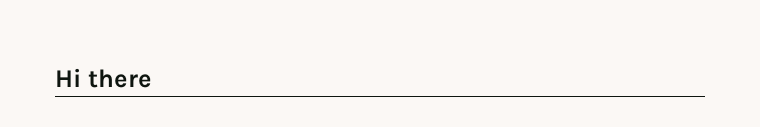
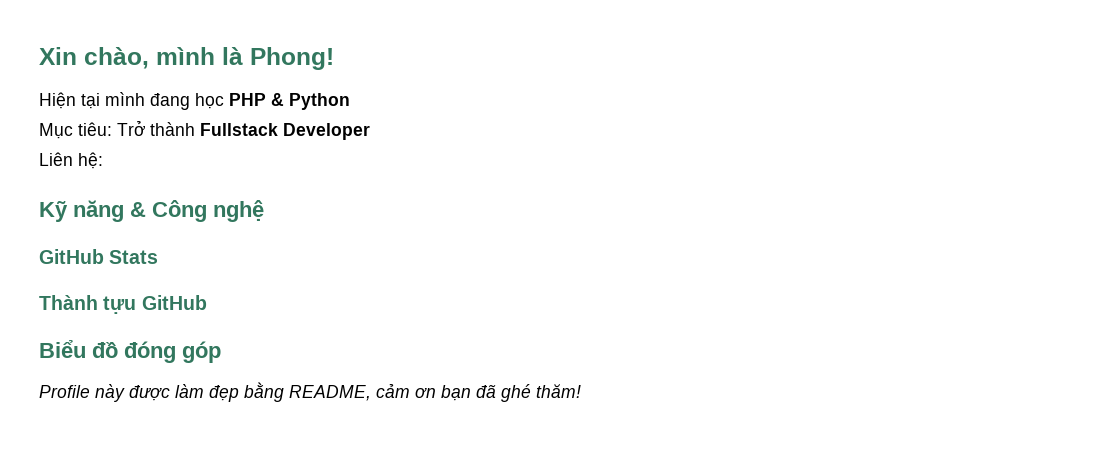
- Hi there
+ Xin chào, mình là Phong!
+ Hiện tại mình đang học PHP & Python
+ Mục tiêu: Trở thành Fullstack Developer
+ Liên hệ:
+ Kỹ năng & Công nghệ
+ GitHub Stats
+ Thành tựu GitHub
+ Biểu đồ đóng góp
+ Profile này được làm đẹp bằng README, cảm ơn bạn đã ghé thăm!

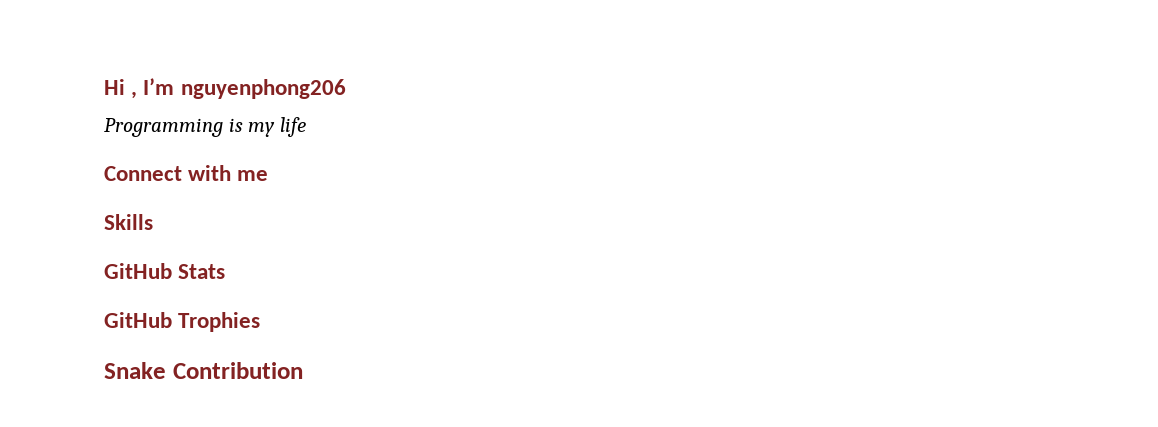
- Xin chào, mình là Phong!
- Hiện tại mình đang học PHP & Python
- Mục tiêu: Trở thành Fullstack Developer
- Liên hệ:
- Kỹ năng & Công nghệ
+ Hi , I’m nguyenphong206
+ Programming is my life
+ Connect with me
+ Skills
- Thành tựu GitHub
- Biểu đồ đóng góp
- Profile này được làm đẹp bằng README, cảm ơn bạn đã ghé thăm!
+ GitHub Trophies
+ Snake Contribution

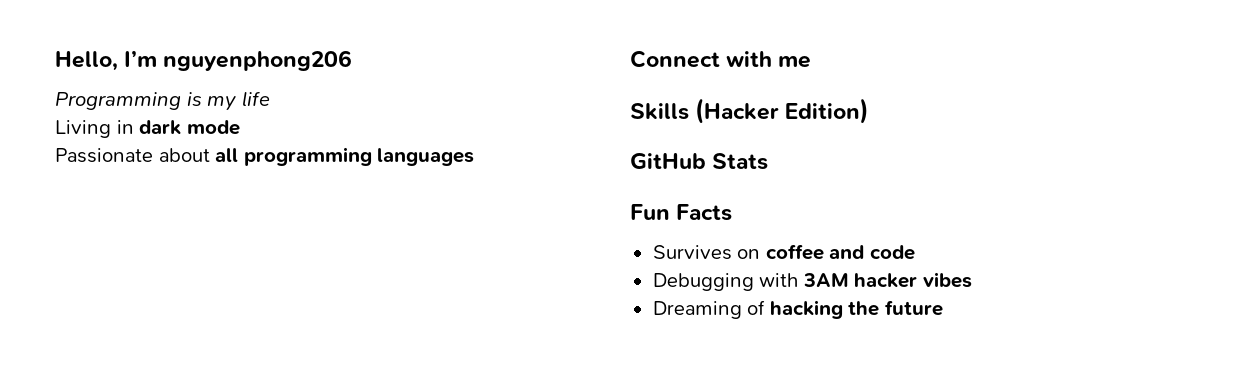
- Hi , I’m nguyenphong206
+ Hello, I’m nguyenphong206
+ Living in dark mode
+ Passionate about all programming languages
- Skills
+ Skills (Hacker Edition)
- GitHub Trophies
- Snake Contribution
+ Fun Facts
+ Survives on coffee and code
+ Debugging with 3AM hacker vibes
+ Dreaming of hacking the future

